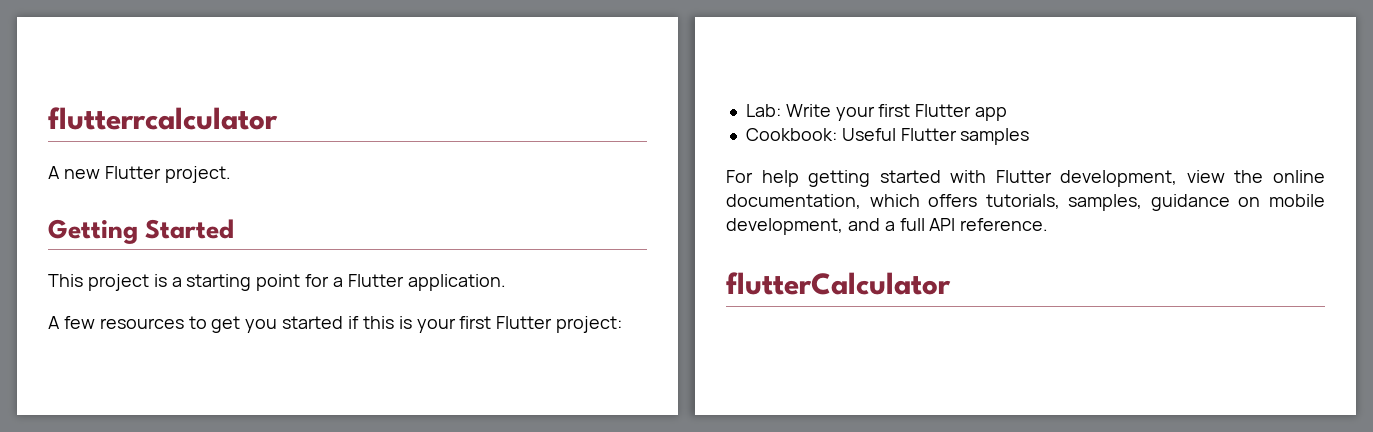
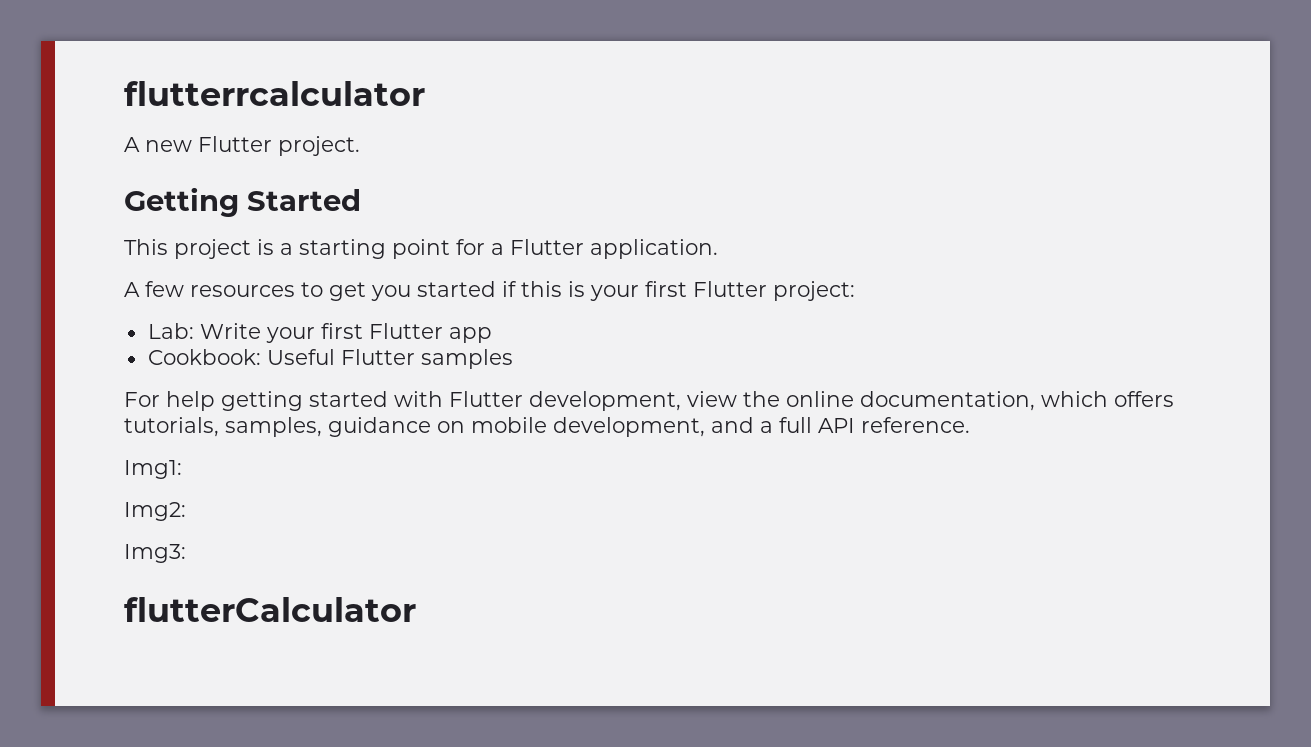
+ Img1:
+ Img2:
+ Img3:

